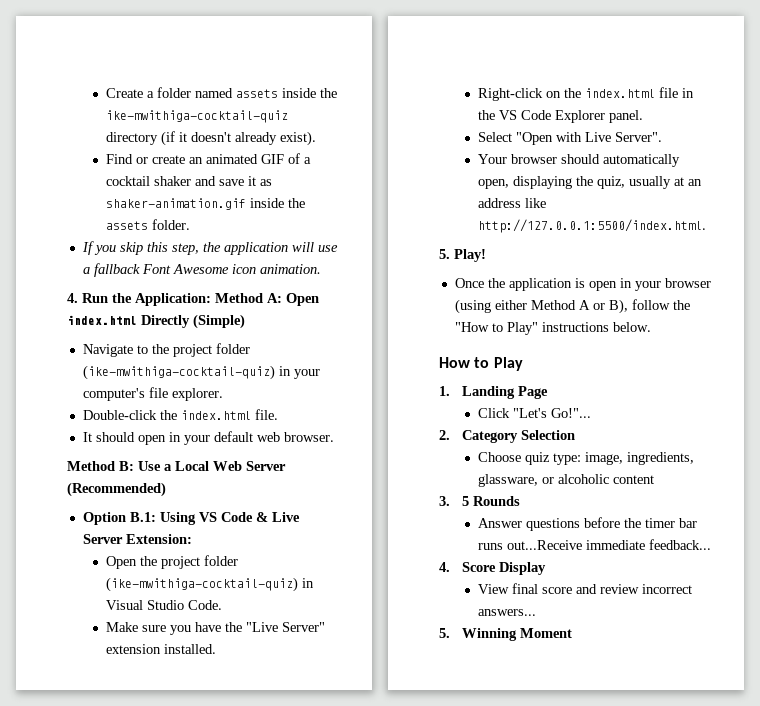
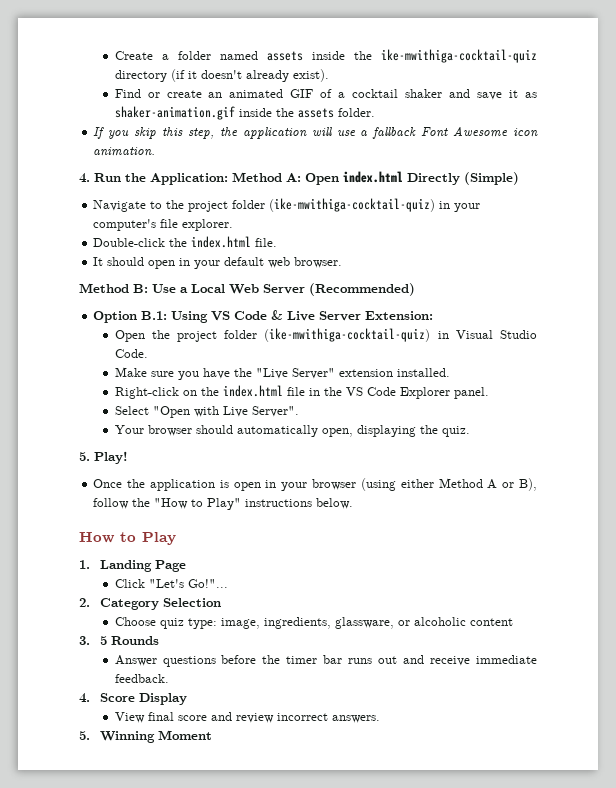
- Your browser should automatically open, displaying the quiz, usually at an address like http://127.0.0.1:5500/index.html.
+ Your browser should automatically open, displaying the quiz.
- Answer questions before the timer bar runs out...Receive immediate feedback...
+ Answer questions before the timer bar runs out and receive immediate feedback.
- View final score and review incorrect answers...
+ View final score and review incorrect answers.

